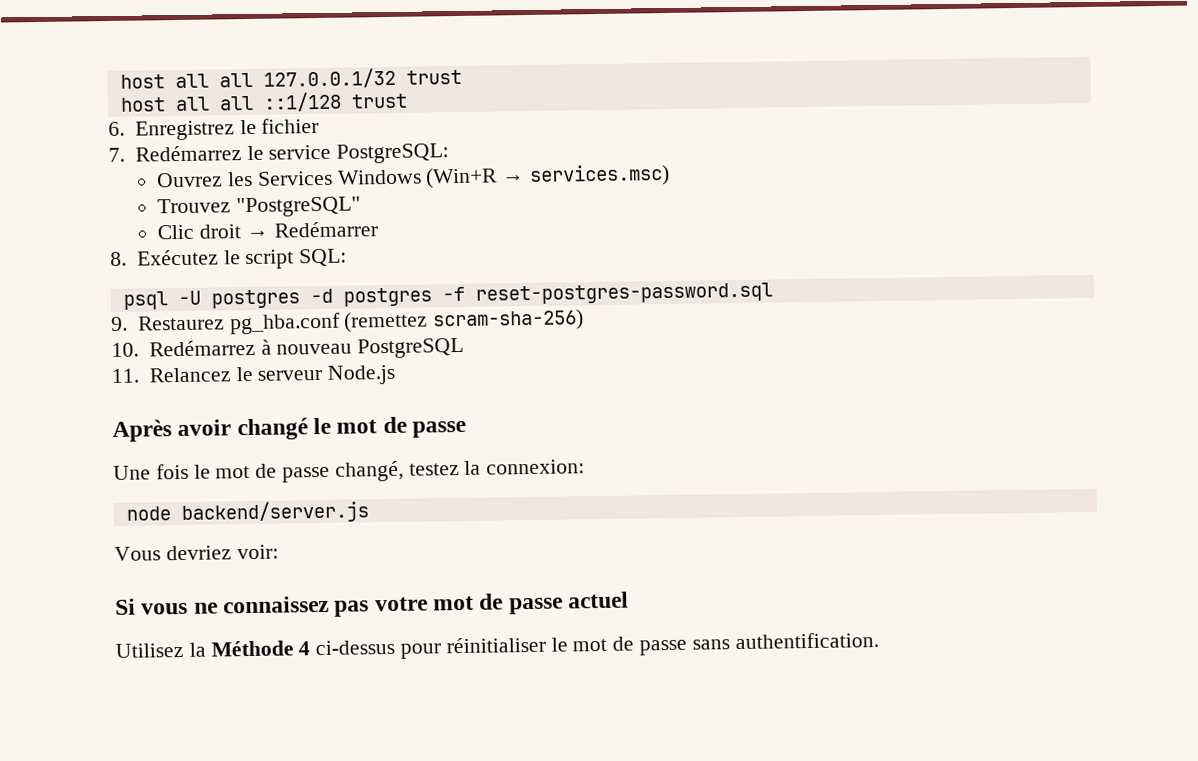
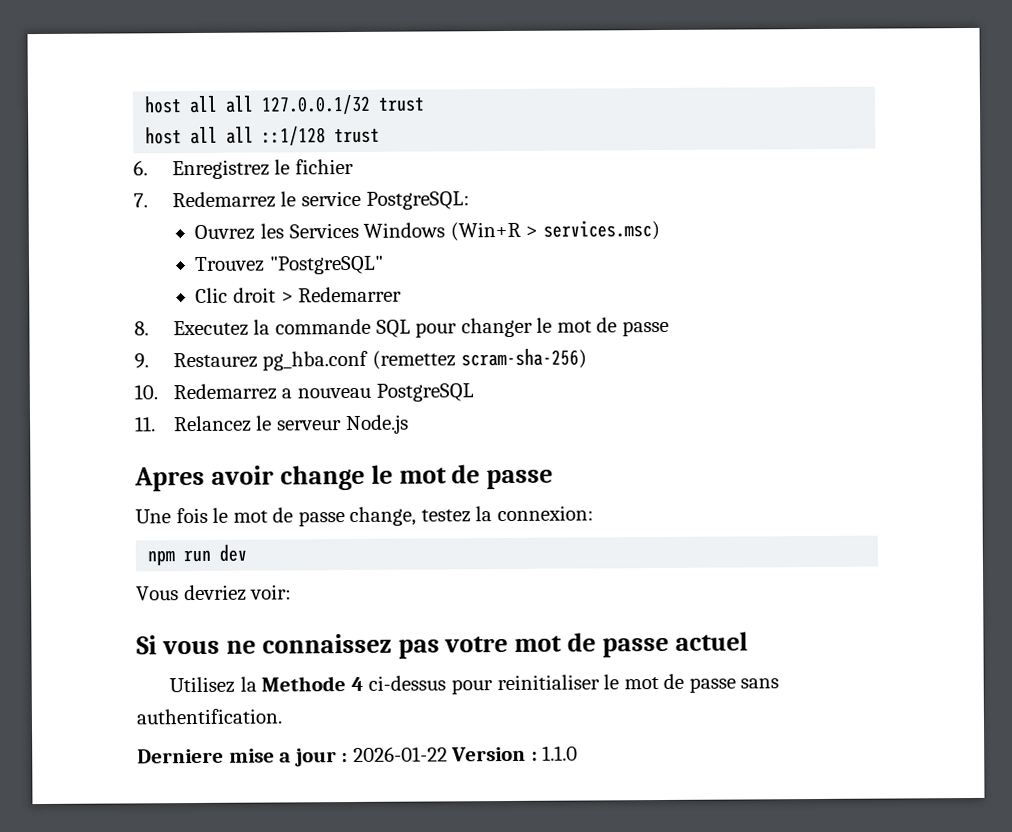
- 7. Redémarrez le service PostgreSQL:
+ 7. Redemarrez le service PostgreSQL:
- Ouvrez les Services Windows (Win+R → services.msc)
+ Ouvrez les Services Windows (Win+R > services.msc)
- Clic droit → Redémarrer
+ Clic droit > Redemarrer
- 8. Exécutez le script SQL:
- psql -U postgres -d postgres -f reset-postgres-password.sql
+ 8. Executez la commande SQL pour changer le mot de passe
- 10. Redémarrez à nouveau PostgreSQL
+ 10. Redemarrez a nouveau PostgreSQL
- Après avoir changé le mot de passe
+ Apres avoir change le mot de passe
- Une fois le mot de passe changé, testez la connexion:
+ Une fois le mot de passe change, testez la connexion:
- node backend/server.js
+ npm run dev
- Utilisez la Méthode 4 ci-dessus pour réinitialiser le mot de passe sans authentification.
+ Utilisez la Methode 4 ci-dessus pour reinitialiser le mot de passe sans authentification.
+ Derniere mise a jour : 2026-01-22 Version : 1.1.0

